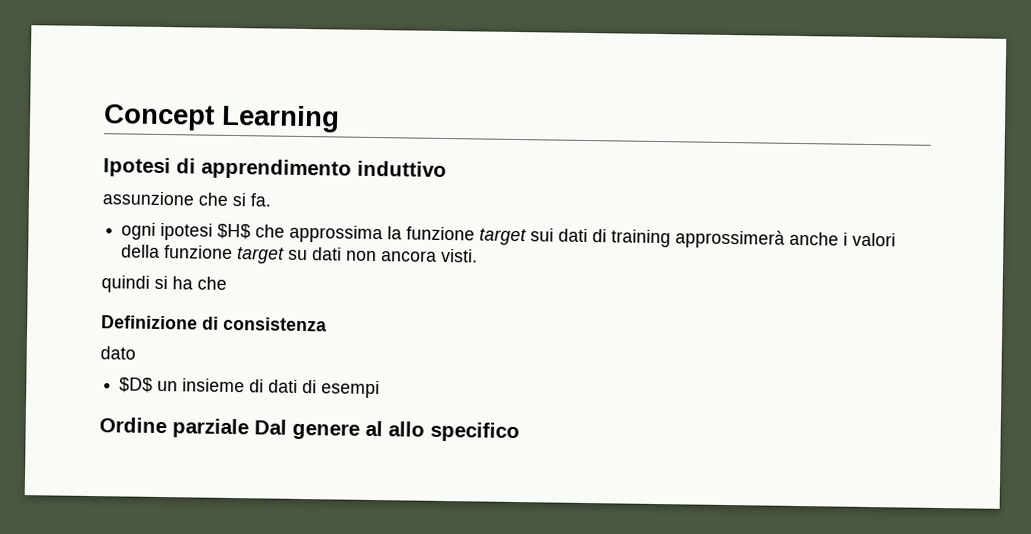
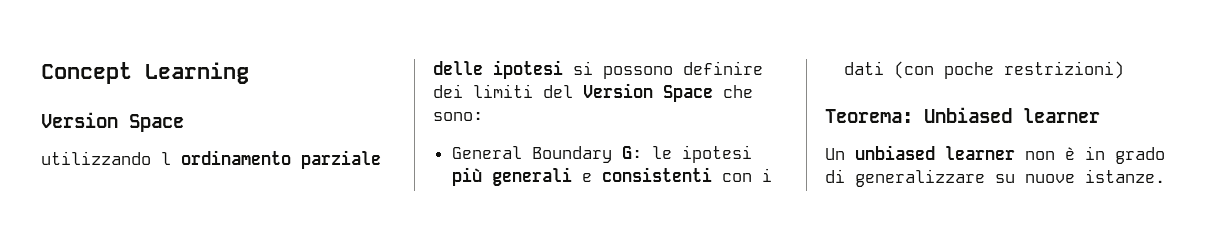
  Concept Learning
- Ipotesi di apprendimento induttivo
- assunzione che si fa.
- ogni ipotesi $H$ che approssima la funzione target sui dati di training approssimerà anche i valori della funzione target su dati non ancora visti.
- quindi si ha che
- Definizione di consistenza
- dato
- $D$ un insieme di dati di esempi
- Ordine parziale Dal genere al allo specifico
+ Version Space
+ utilizzando l ordinamento parziale delle ipotesi si possono definire dei limiti del Version Space che sono:
+ General Boundary G: le ipotesi più generali e consistenti con i dati (con poche restrizioni)
+ Teorema: Unbiased learner
+ Un unbiased learner non è in grado di generalizzare su nuove istanze.

